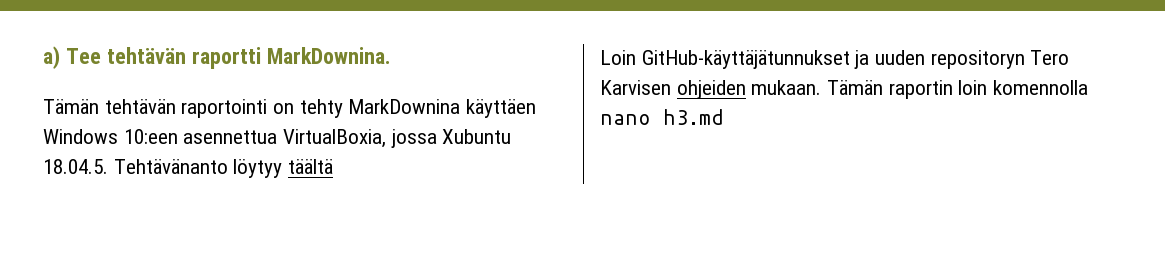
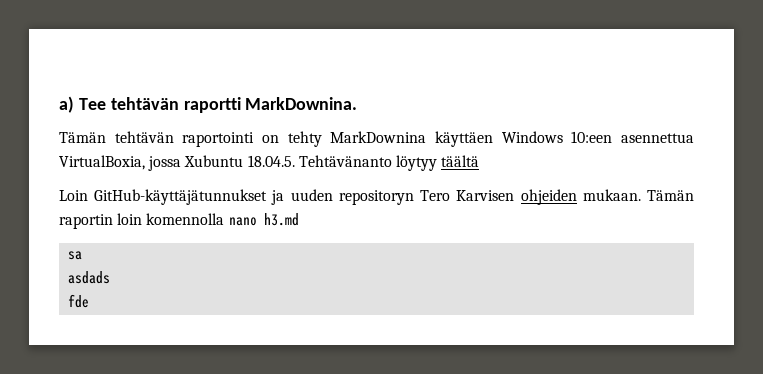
+ sa
+ asdads
+ fde

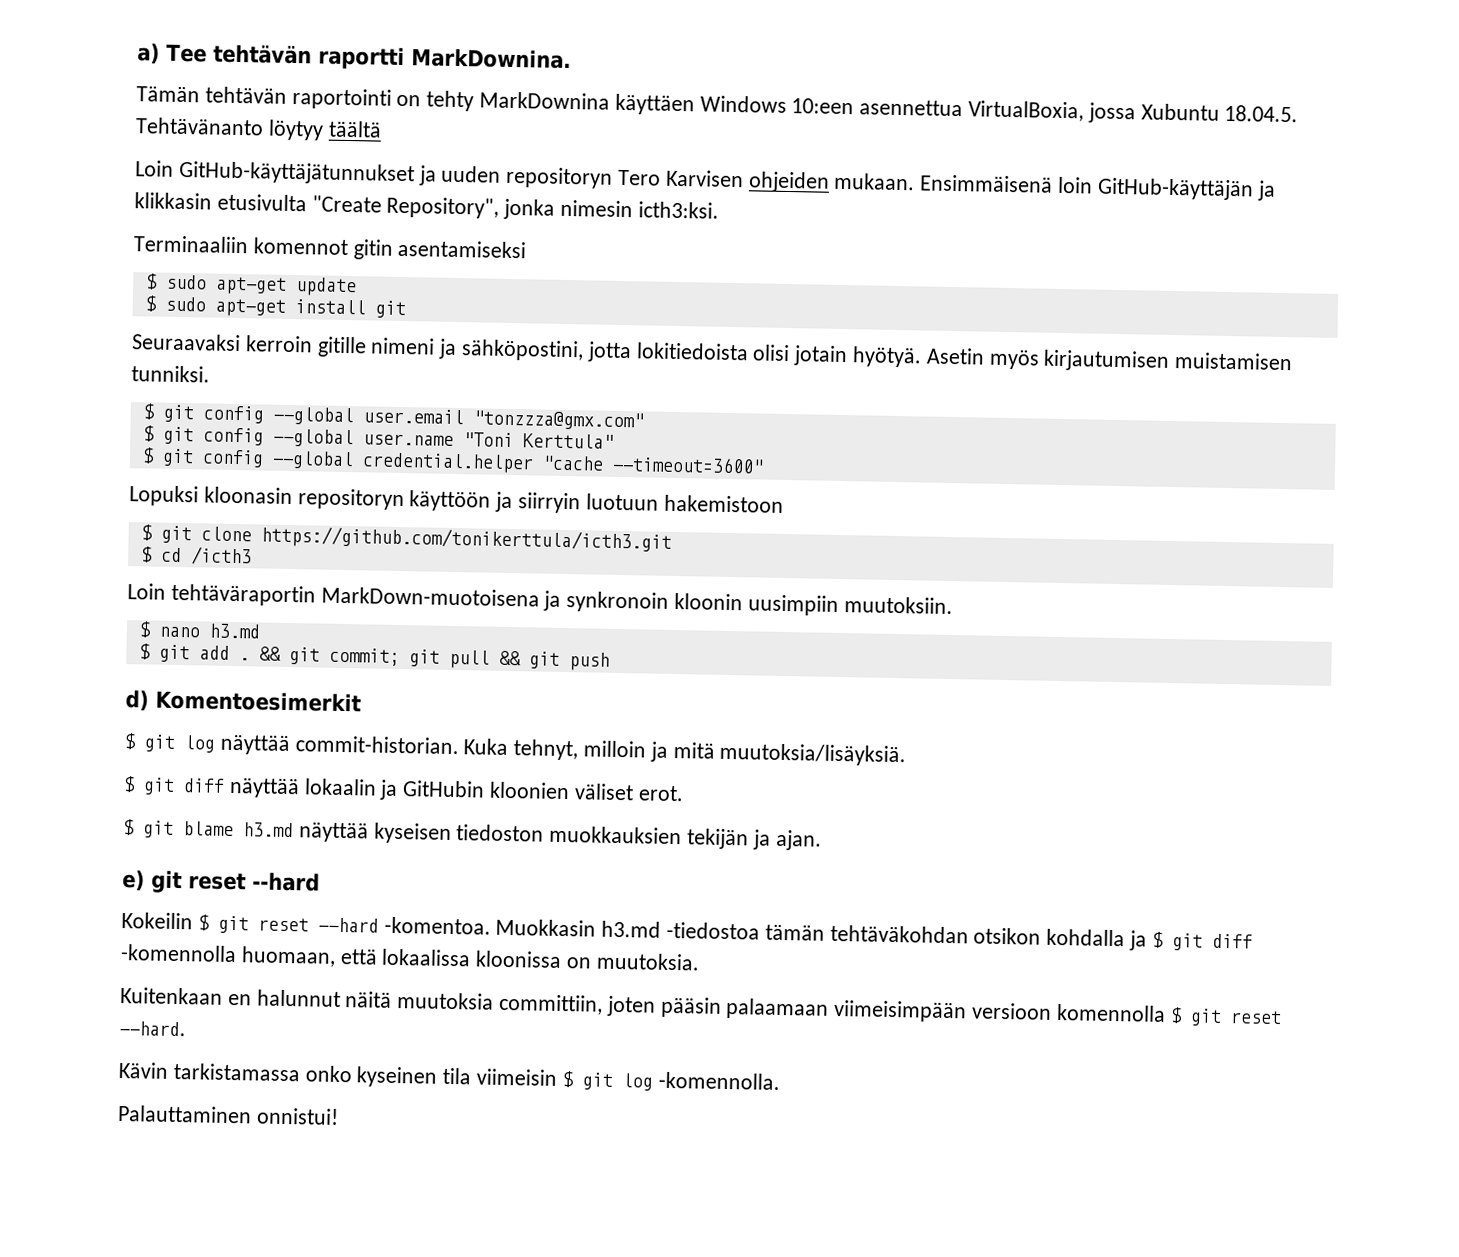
- Tämän raportin loin komennolla nano h3.md
- sa
- asdads
- fde
+ Ensimmäisenä loin GitHub-käyttäjän ja klikkasin etusivulta "Create Repository", jonka nimesin icth3:ksi.
+ Terminaaliin komennot gitin asentamiseksi
+ $ sudo apt-get update
+ $ sudo apt-get install git
+ Seuraavaksi kerroin gitille nimeni ja sähköpostini, jotta lokitiedoista olisi jotain hyötyä. Asetin myös kirjautumisen muistamisen tunniksi.
+ $ git config --global user.email "tonzzza@gmx.com"
+ $ git config --global user.name "Toni Kerttula"
+ $ git config --global credential.helper "cache --timeout=3600"
+ Lopuksi kloonasin repositoryn käyttöön ja siirryin luotuun hakemistoon
+ $ git clone https://github.com/tonikerttula/icth3.git
+ $ cd /icth3
+ Loin tehtäväraportin MarkDown-muotoisena ja synkronoin kloonin uusimpiin muutoksiin.
+ $ nano h3.md
+ $ git add . && git commit; git pull && git push
+ d) Komentoesimerkit
+ $ git log näyttää commit-historian. Kuka tehnyt, milloin ja mitä muutoksia/lisäyksiä.
+ $ git diff näyttää lokaalin ja GitHubin kloonien väliset erot.
+ $ git blame h3.md näyttää kyseisen tiedoston muokkauksien tekijän ja ajan.
+ e) git reset --hard
+ Kokeilin $ git reset --hard -komentoa. Muokkasin h3.md -tiedostoa tämän tehtäväkohdan otsikon kohdalla ja $ git diff -komennolla huomaan, että lokaalissa kloonissa on muutoksia.
+ Kuitenkaan en halunnut näitä muutoksia committiin, joten pääsin palaamaan viimeisimpään versioon komennolla $ git reset --hard.
+ Kävin tarkistamassa onko kyseinen tila viimeisin $ git log -komennolla.
+ Palauttaminen onnistui!

